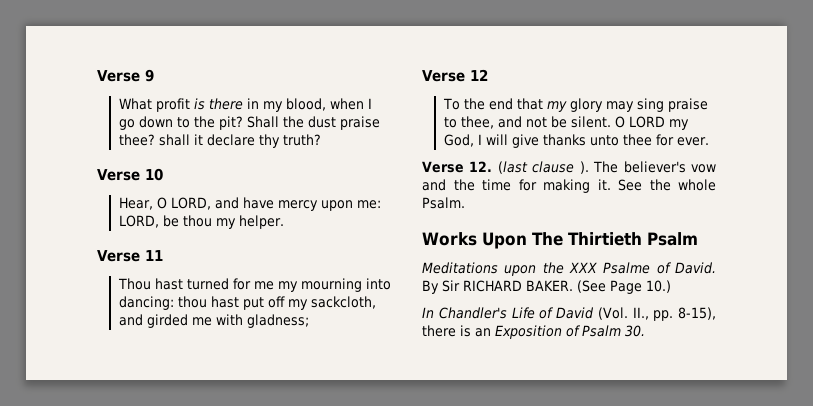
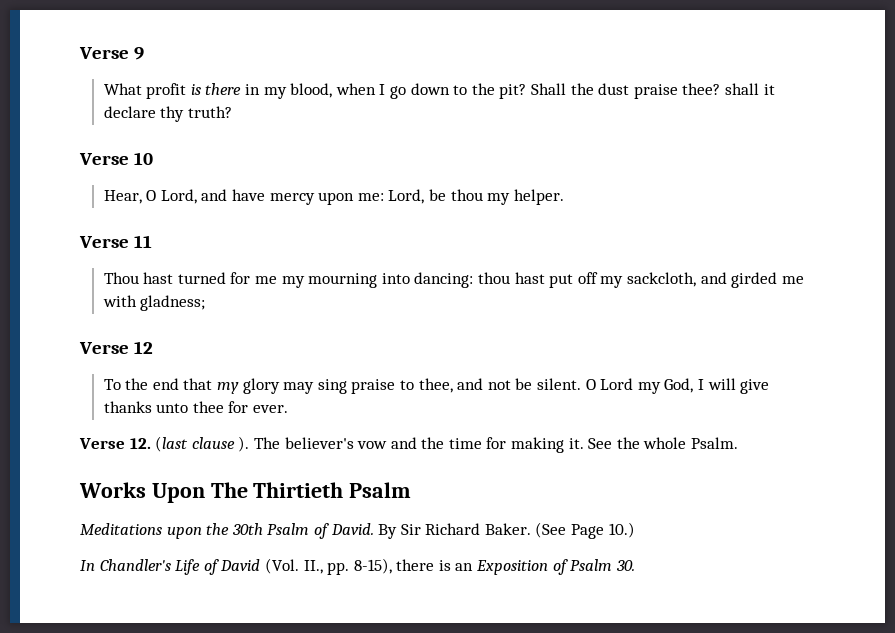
- Hear, O LORD, and have mercy upon me: LORD, be thou my helper.
+ Hear, O Lord, and have mercy upon me: Lord, be thou my helper.
- O LORD my God, I will give thanks unto thee for ever.
+ O Lord my God, I will give thanks unto thee for ever.
- Meditations upon the XXX Psalme of David.
+ Meditations upon the 30th Psalm of David.
- By Sir RICHARD BAKER.
+ By Sir Richard Baker.

